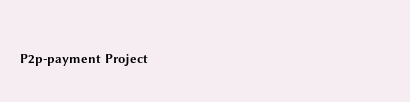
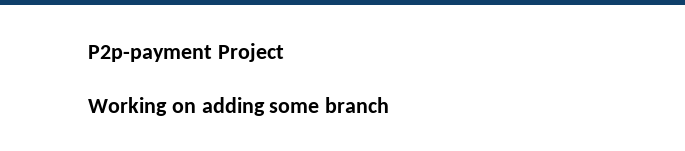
+ Working on adding some branch

